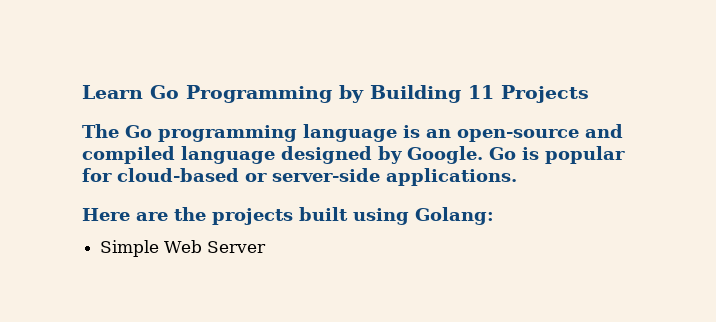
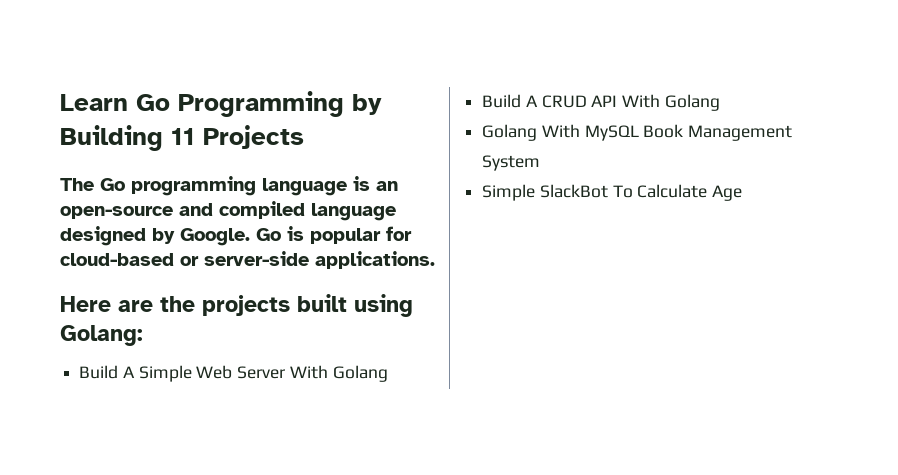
- Simple Web Server
+ Build A Simple Web Server With Golang
+ Build A CRUD API With Golang
+ Golang With MySQL Book Management System
+ Simple SlackBot To Calculate Age

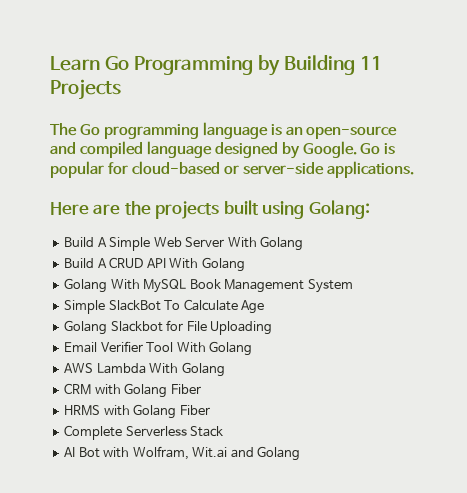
+ Golang Slackbot for File Uploading
+ Email Verifier Tool With Golang
+ AWS Lambda With Golang
+ CRM with Golang Fiber
+ HRMS with Golang Fiber
+ Complete Serverless Stack
+ AI Bot with Wolfram, Wit.ai and Golang

